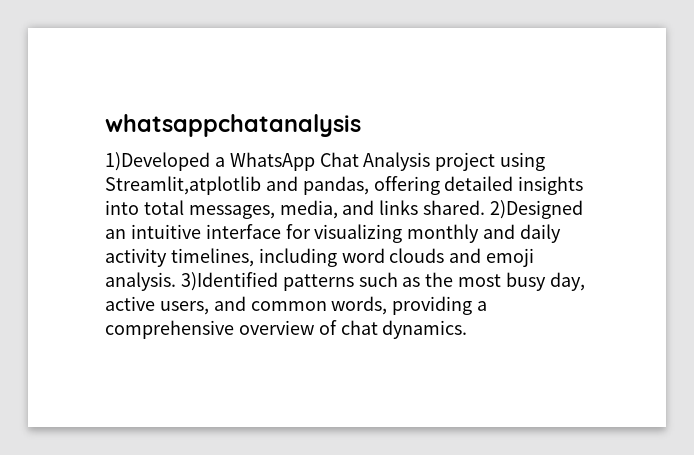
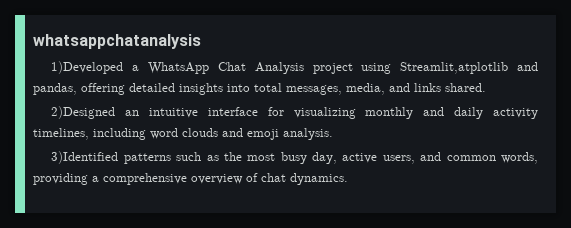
- 1)Developed a WhatsApp Chat Analysis project using Streamlit,atplotlib and pandas, offering detailed insights into total messages, media, and links shared. 2)Designed an intuitive interface for visualizing monthly and daily activity timelines, including word clouds and emoji analysis. 3)Identified patterns such as the most busy day, active users, and common words, providing a comprehensive overview of chat dynamics.
+ 1)Developed a WhatsApp Chat Analysis project using Streamlit,atplotlib and pandas, offering detailed insights into total messages, media, and links shared.
+ 2)Designed an intuitive interface for visualizing monthly and daily activity timelines, including word clouds and emoji analysis.
+ 3)Identified patterns such as the most busy day, active users, and common words, providing a comprehensive overview of chat dynamics.

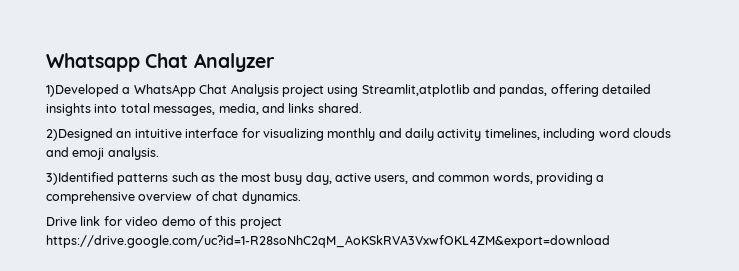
- whatsappchatanalysis
+ Whatsapp Chat Analyzer
+ Drive link for video demo of this project https://drive.google.com/uc?id=1-R28soNhC2qM_AoKSkRVA3VxwfOKL4ZM&export=download

